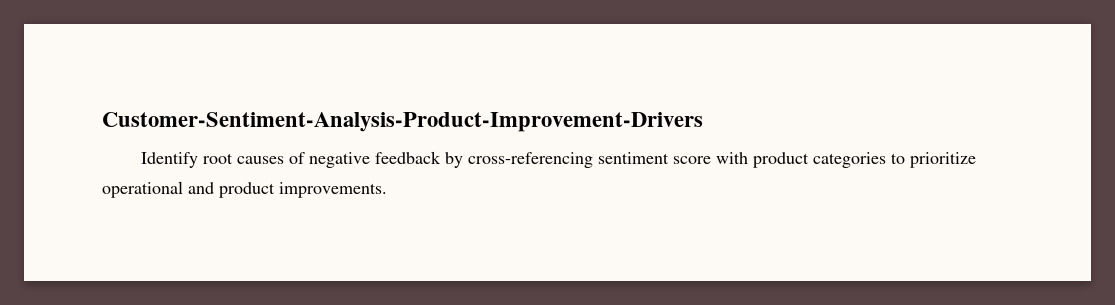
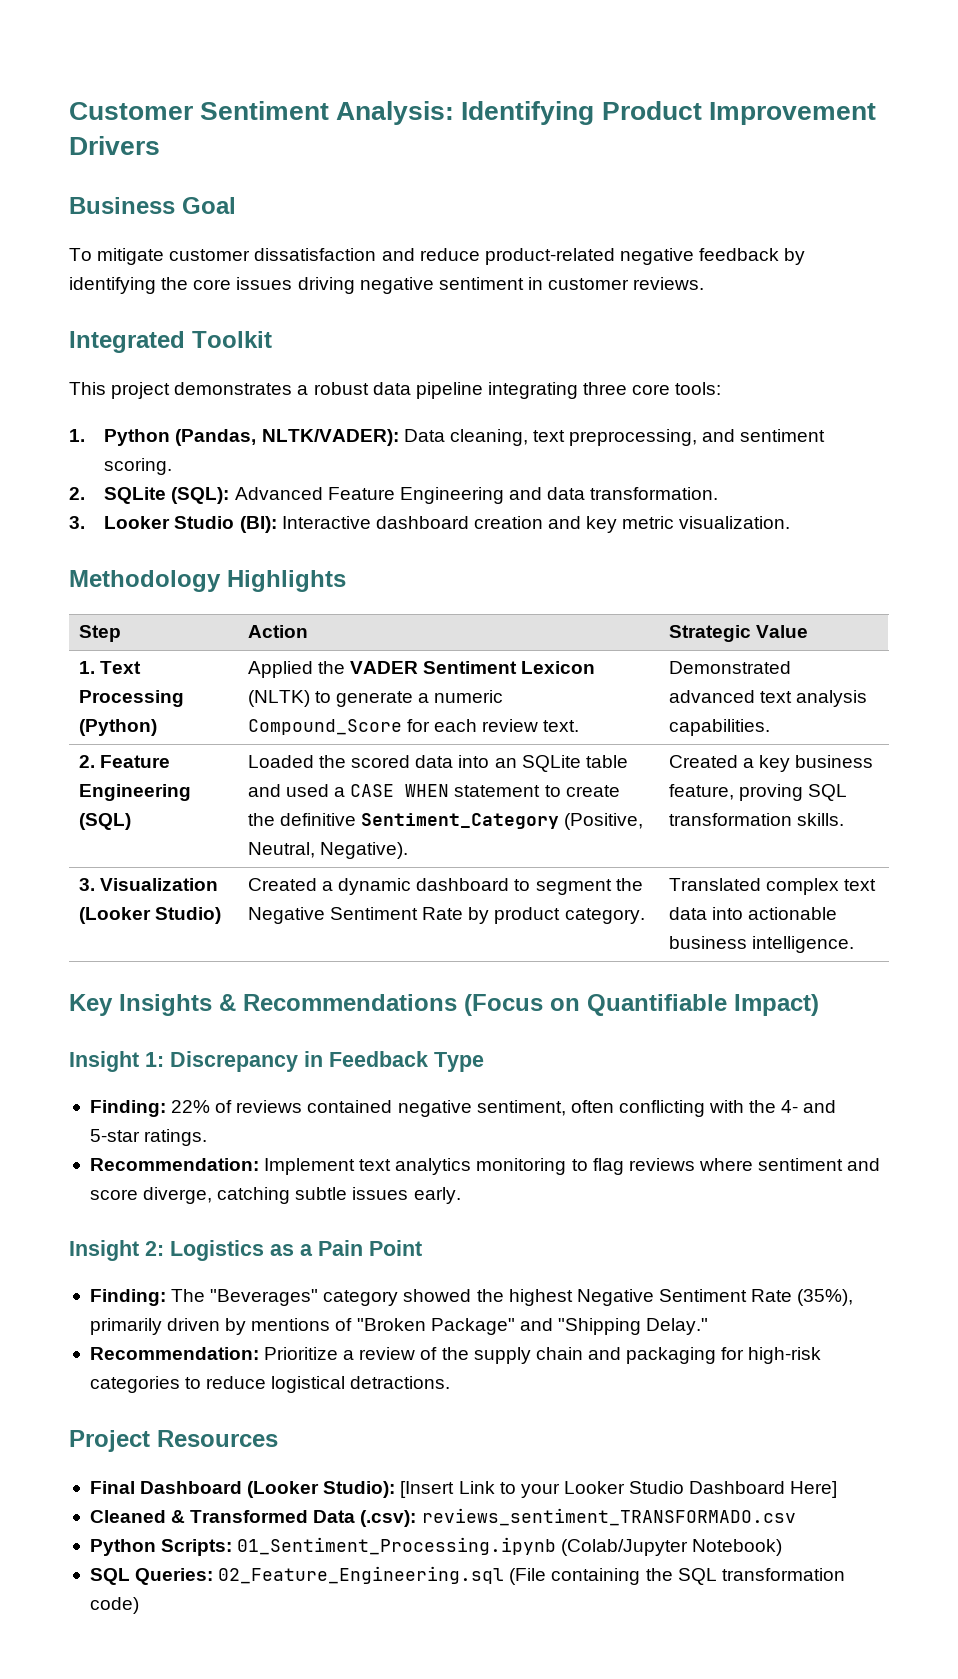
- Customer-Sentiment-Analysis-Product-Improvement-Drivers
- Identify root causes of negative feedback by cross-referencing sentiment score with product categories to prioritize operational and product improvements.
+ Customer Sentiment Analysis: Identifying Product Improvement Drivers
+ Business Goal
+ To mitigate customer dissatisfaction and reduce product-related negative feedback by identifying the core issues driving negative sentiment in customer reviews.
+ Integrated Toolkit
+ This project demonstrates a robust data pipeline integrating three core tools:
+ 1. Python (Pandas, NLTK/VADER): Data cleaning, text preprocessing, and sentiment scoring.
+ 2. SQLite (SQL): Advanced Feature Engineering and data transformation.
+ 3. Looker Studio (BI): Interactive dashboard creation and key metric visualization.
+ Methodology Highlights
+ Step | Action | Strategic Value
+ 1. Text Processing (Python) | Applied the VADER Sentiment Lexicon (NLTK) to generate a numeric Compound_Score for each review text. | Demonstrated advanced text analysis capabilities.
+ 2. Feature Engineering (SQL) | Loaded the scored data into an SQLite table and used a CASE WHEN statement to create the definitive Sentiment_Category (Positive, Neutral, Negative). | Created a key business feature, proving SQL transformation skills.
+ 3. Visualization (Looker Studio) | Created a dynamic dashboard to segment the Negative Sentiment Rate by product category. | Translated complex text data into actionable business intelligence.
+ Key Insights & Recommendations (Focus on Quantifiable Impact)
+ Insight 1: Discrepancy in Feedback Type
+ Finding: 22% of reviews contained negative sentiment, often conflicting with the 4- and 5-star ratings.
+ Recommendation: Implement text analytics monitoring to flag reviews where sentiment and score diverge, catching subtle issues early.
+ Insight 2: Logistics as a Pain Point
+ Finding: The "Beverages" category showed the highest Negative Sentiment Rate (35%), primarily driven by mentions of "Broken Package" and "Shipping Delay."
+ Recommendation: Prioritize a review of the supply chain and packaging for high-risk categories to reduce logistical detractions.
+ Project Resources
+ Final Dashboard (Looker Studio): [Insert Link to your Looker Studio Dashboard Here]
+ Cleaned & Transformed Data (.csv): reviews_sentiment_TRANSFORMADO.csv
+ Python Scripts: 01_Sentiment_Processing.ipynb (Colab/Jupyter Notebook)
+ SQL Queries: 02_Feature_Engineering.sql (File containing the SQL transformation code)

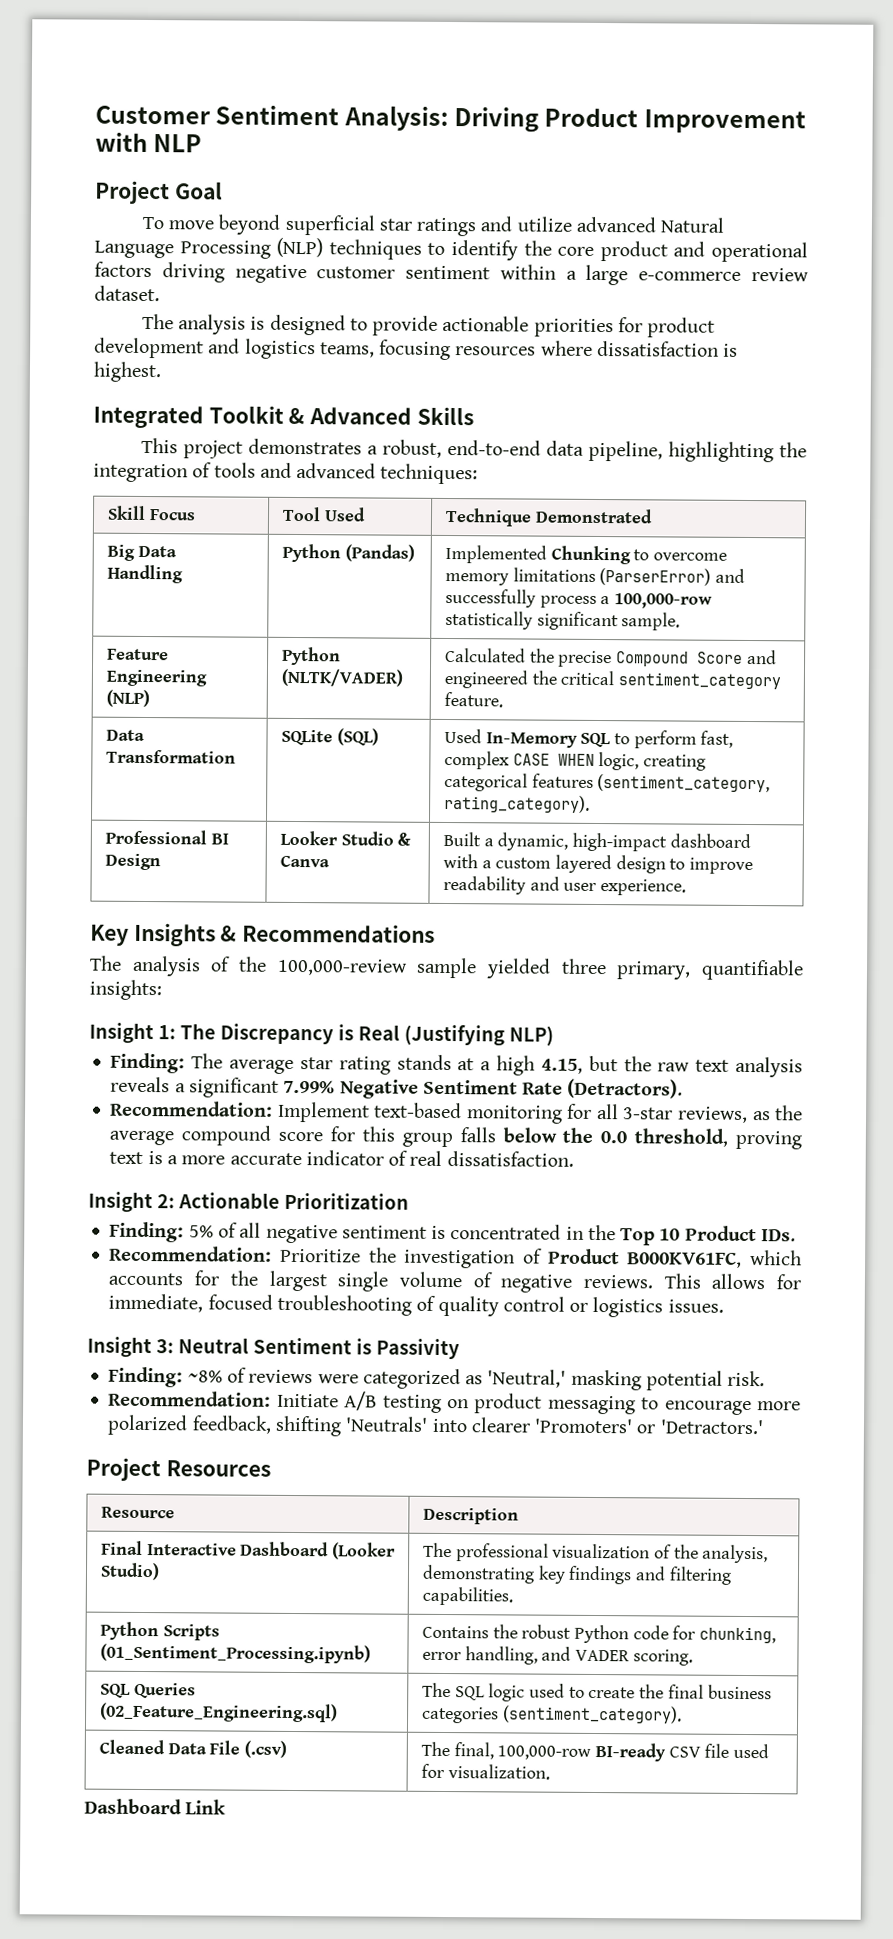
- Customer Sentiment Analysis: Identifying Product Improvement Drivers
- Business Goal
+ Customer Sentiment Analysis: Driving Product Improvement with NLP
+ Project Goal
- To mitigate customer dissatisfaction and reduce product-related negative feedback by identifying the core issues driving negative sentiment in customer reviews.
+ To move beyond superficial star ratings and utilize advanced Natural Language Processing (NLP) techniques to identify the core product and operational factors driving negative customer sentiment within a large e-commerce review dataset.
+ The analysis is designed to provide actionable priorities for product development and logistics teams, focusing resources where dissatisfaction is highest.
- Integrated Toolkit
+ Integrated Toolkit & Advanced Skills
- This project demonstrates a robust data pipeline integrating three core tools:
- 1. Python (Pandas, NLTK/VADER): Data cleaning, text preprocessing, and sentiment scoring.
- 2. SQLite (SQL): Advanced Feature Engineering and data transformation.
- 3. Looker Studio (BI): Interactive dashboard creation and key metric visualization.
- Methodology Highlights
- Step | Action | Strategic Value
- 1. Text Processing (Python) | Applied the VADER Sentiment Lexicon (NLTK) to generate a numeric Compound_Score for each review text. | Demonstrated advanced text analysis capabilities.
- 2. Feature Engineering (SQL) | Loaded the scored data into an SQLite table and used a CASE WHEN statement to create the definitive Sentiment_Category (Positive, Neutral, Negative). | Created a key business feature, proving SQL transformation skills.
- 3. Visualization (Looker Studio) | Created a dynamic dashboard to segment the Negative Sentiment Rate by product category. | Translated complex text data into actionable business intelligence.
- Key Insights & Recommendations (Focus on Quantifiable Impact)
- Insight 1: Discrepancy in Feedback Type
- Finding: 22% of reviews contained negative sentiment, often conflicting with the 4- and 5-star ratings.
- Recommendation: Implement text analytics monitoring to flag reviews where sentiment and score diverge, catching subtle issues early.
- Insight 2: Logistics as a Pain Point
- Finding: The "Beverages" category showed the highest Negative Sentiment Rate (35%), primarily driven by mentions of "Broken Package" and "Shipping Delay."
- Recommendation: Prioritize a review of the supply chain and packaging for high-risk categories to reduce logistical detractions.
+ This project demonstrates a robust, end-to-end data pipeline, highlighting the integration of tools and advanced techniques:
+ Skill Focus | Tool Used | Technique Demonstrated
+ Big Data Handling | Python (Pandas) | Implemented Chunking to overcome memory limitations (ParserError) and successfully process a 100,000-row statistically significant sample.
+ Feature Engineering (NLP) | Python (NLTK/VADER) | Calculated the precise Compound Score and engineered the critical sentiment_category feature.
+ Data Transformation | SQLite (SQL) | Used In-Memory SQL to perform fast, complex CASE WHEN logic, creating categorical features (sentiment_category, rating_category).
+ Professional BI Design | Looker Studio & Canva | Built a dynamic, high-impact dashboard with a custom layered design to improve readability and user experience.
+ Key Insights & Recommendations
+ The analysis of the 100,000-review sample yielded three primary, quantifiable insights:
+ Insight 1: The Discrepancy is Real (Justifying NLP)
+ Finding: The average star rating stands at a high 4.15, but the raw text analysis reveals a significant 7.99% Negative Sentiment Rate (Detractors).
+ Recommendation: Implement text-based monitoring for all 3-star reviews, as the average compound score for this group falls below the 0.0 threshold, proving text is a more accurate indicator of real dissatisfaction.
+ Insight 2: Actionable Prioritization
+ Finding: 5% of all negative sentiment is concentrated in the Top 10 Product IDs.
+ Recommendation: Prioritize the investigation of Product B000KV61FC, which accounts for the largest single volume of negative reviews. This allows for immediate, focused troubleshooting of quality control or logistics issues.
+ Insight 3: Neutral Sentiment is Passivity
+ Finding: ~8% of reviews were categorized as 'Neutral,' masking potential risk.
+ Recommendation: Initiate A/B testing on product messaging to encourage more polarized feedback, shifting 'Neutrals' into clearer 'Promoters' or 'Detractors.'
  Project Resources
- Final Dashboard (Looker Studio): [Insert Link to your Looker Studio Dashboard Here]
- Cleaned & Transformed Data (.csv): reviews_sentiment_TRANSFORMADO.csv
- Python Scripts: 01_Sentiment_Processing.ipynb (Colab/Jupyter Notebook)
- SQL Queries: 02_Feature_Engineering.sql (File containing the SQL transformation code)
+ Resource | Description
+ Final Interactive Dashboard (Looker Studio) | The professional visualization of the analysis, demonstrating key findings and filtering capabilities.
+ Python Scripts (01_Sentiment_Processing.ipynb) | Contains the robust Python code for chunking, error handling, and VADER scoring.
+ SQL Queries (02_Feature_Engineering.sql) | The SQL logic used to create the final business categories (sentiment_category).
+ Cleaned Data File (.csv) | The final, 100,000-row BI-ready CSV file used for visualization.
+ Dashboard Link

